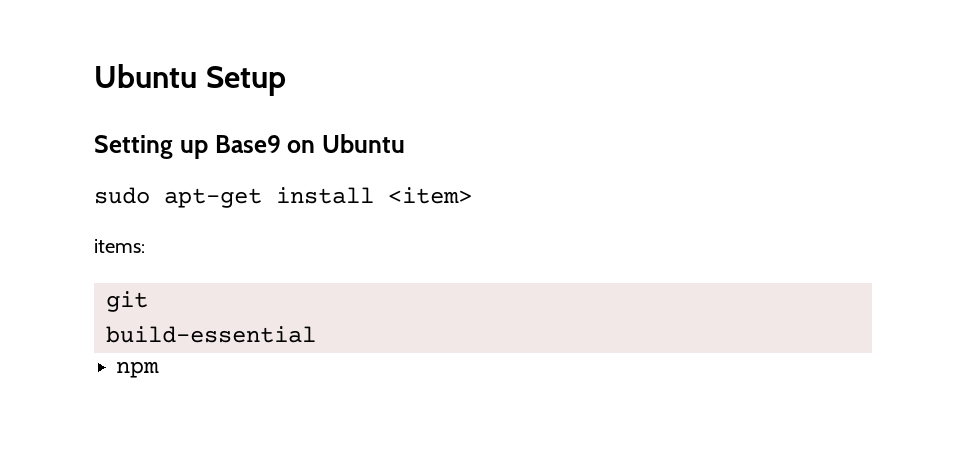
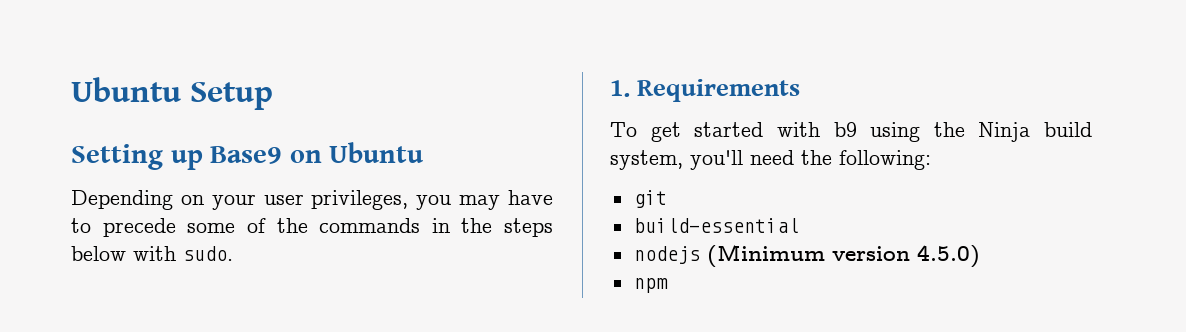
- sudo apt-get install <item>
- items:
+ Depending on your user privileges, you may have to precede some of the commands in the steps below with sudo.
+ 1. Requirements
+ To get started with b9 using the Ninja build system, you'll need the following:
  git
  build-essential
+ nodejs (Minimum version 4.5.0)

